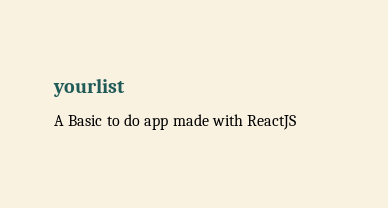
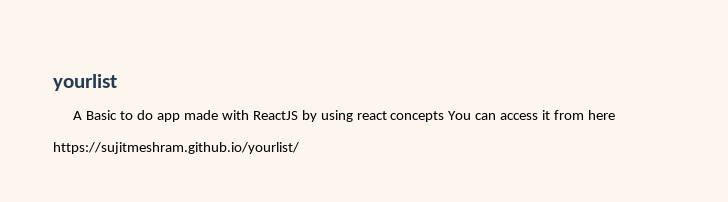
- A Basic to do app made with ReactJS
+ A Basic to do app made with ReactJS by using react concepts You can access it from here
+ https://sujitmeshram.github.io/yourlist/

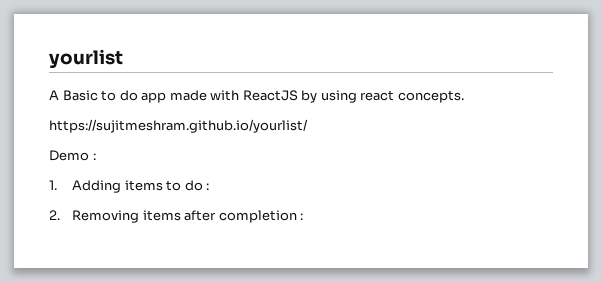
- A Basic to do app made with ReactJS by using react concepts You can access it from here
+ A Basic to do app made with ReactJS by using react concepts.
  https://sujitmeshram.github.io/yourlist/
+ Demo :
+ 1. Adding items to do :
+ 2. Removing items after completion :

